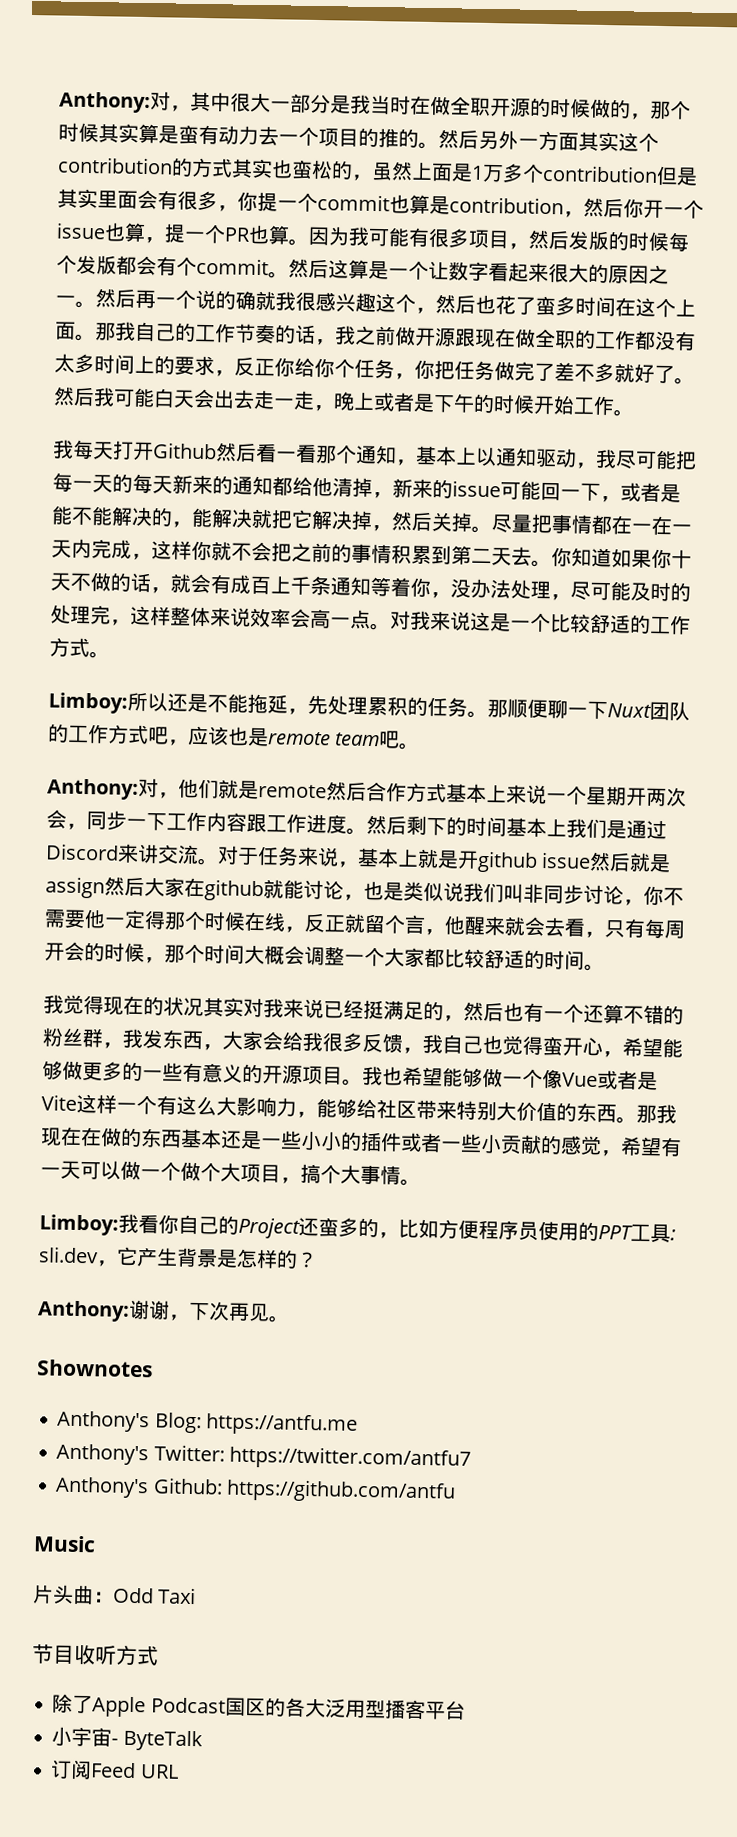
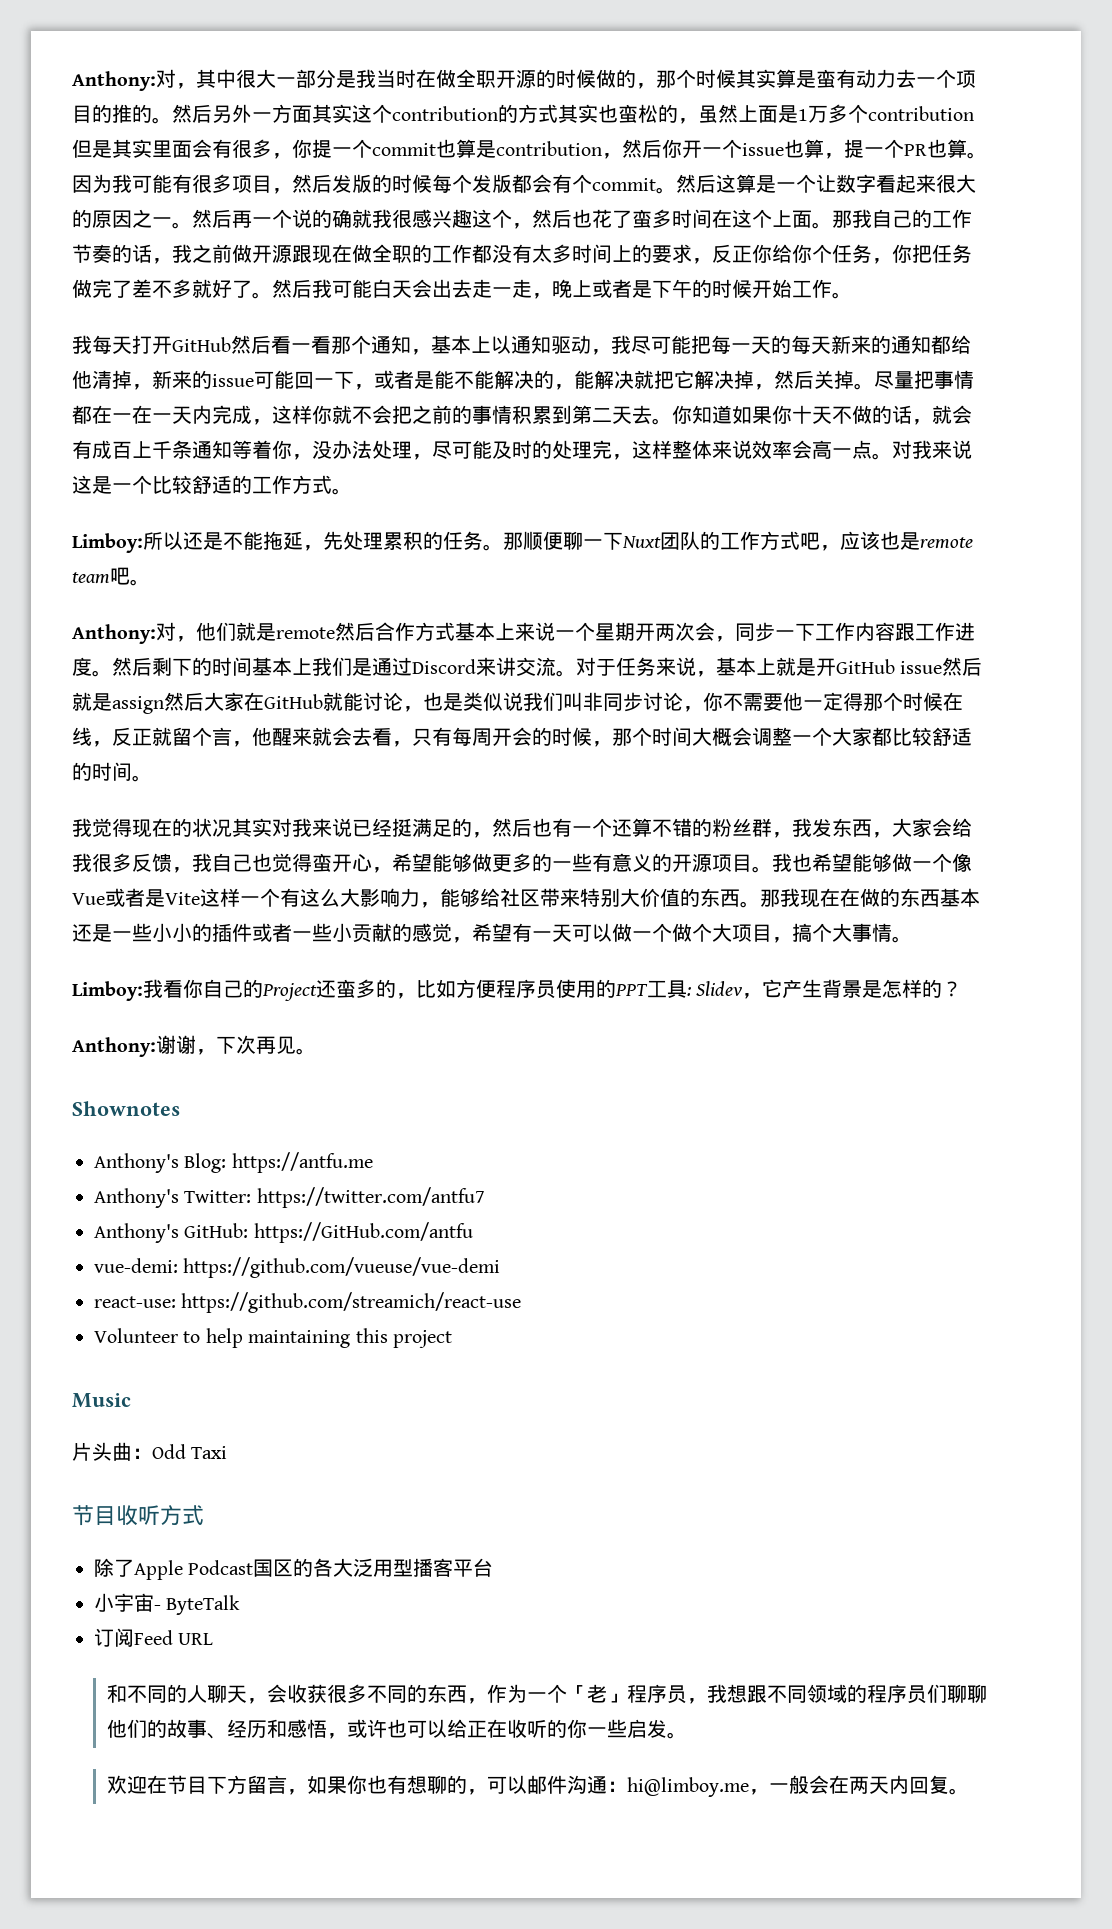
- 我每天打开Github然后看一看那个通知，基本上以通知驱动，我尽可能把每一天的每天新来的通知都给他清掉，新来的issue可能回一下，或者是能不能解决的，能解决就把它解决掉，然后关掉。
+ 我每天打开GitHub然后看一看那个通知，基本上以通知驱动，我尽可能把每一天的每天新来的通知都给他清掉，新来的issue可能回一下，或者是能不能解决的，能解决就把它解决掉，然后关掉。
- 对于任务来说，基本上就是开github issue然后就是assign然后大家在github就能讨论，也是类似说我们叫非同步讨论，你不需要他一定得那个时候在线，反正就留个言，他醒来就会去看，只有每周开会的时候，那个时间大概会调整一个大家都比较舒适的时间。
+ 对于任务来说，基本上就是开GitHub issue然后就是assign然后大家在GitHub就能讨论，也是类似说我们叫非同步讨论，你不需要他一定得那个时候在线，反正就留个言，他醒来就会去看，只有每周开会的时候，那个时间大概会调整一个大家都比较舒适的时间。
- Limboy:我看你自己的Project还蛮多的，比如方便程序员使用的PPT工具: sli.dev，它产生背景是怎样的？
+ Limboy:我看你自己的Project还蛮多的，比如方便程序员使用的PPT工具: Slidev，它产生背景是怎样的？
- Anthony's Github: https://github.com/antfu
+ Anthony's GitHub: https://GitHub.com/antfu
+ vue-demi: https://github.com/vueuse/vue-demi
+ react-use: https://github.com/streamich/react-use
+ Volunteer to help maintaining this project
+ 和不同的人聊天，会收获很多不同的东西，作为一个「老」程序员，我想跟不同领域的程序员们聊聊他们的故事、经历和感悟，或许也可以给正在收听的你一些启发。
+ 欢迎在节目下方留言，如果你也有想聊的，可以邮件沟通：hi@limboy.me，一般会在两天内回复。

